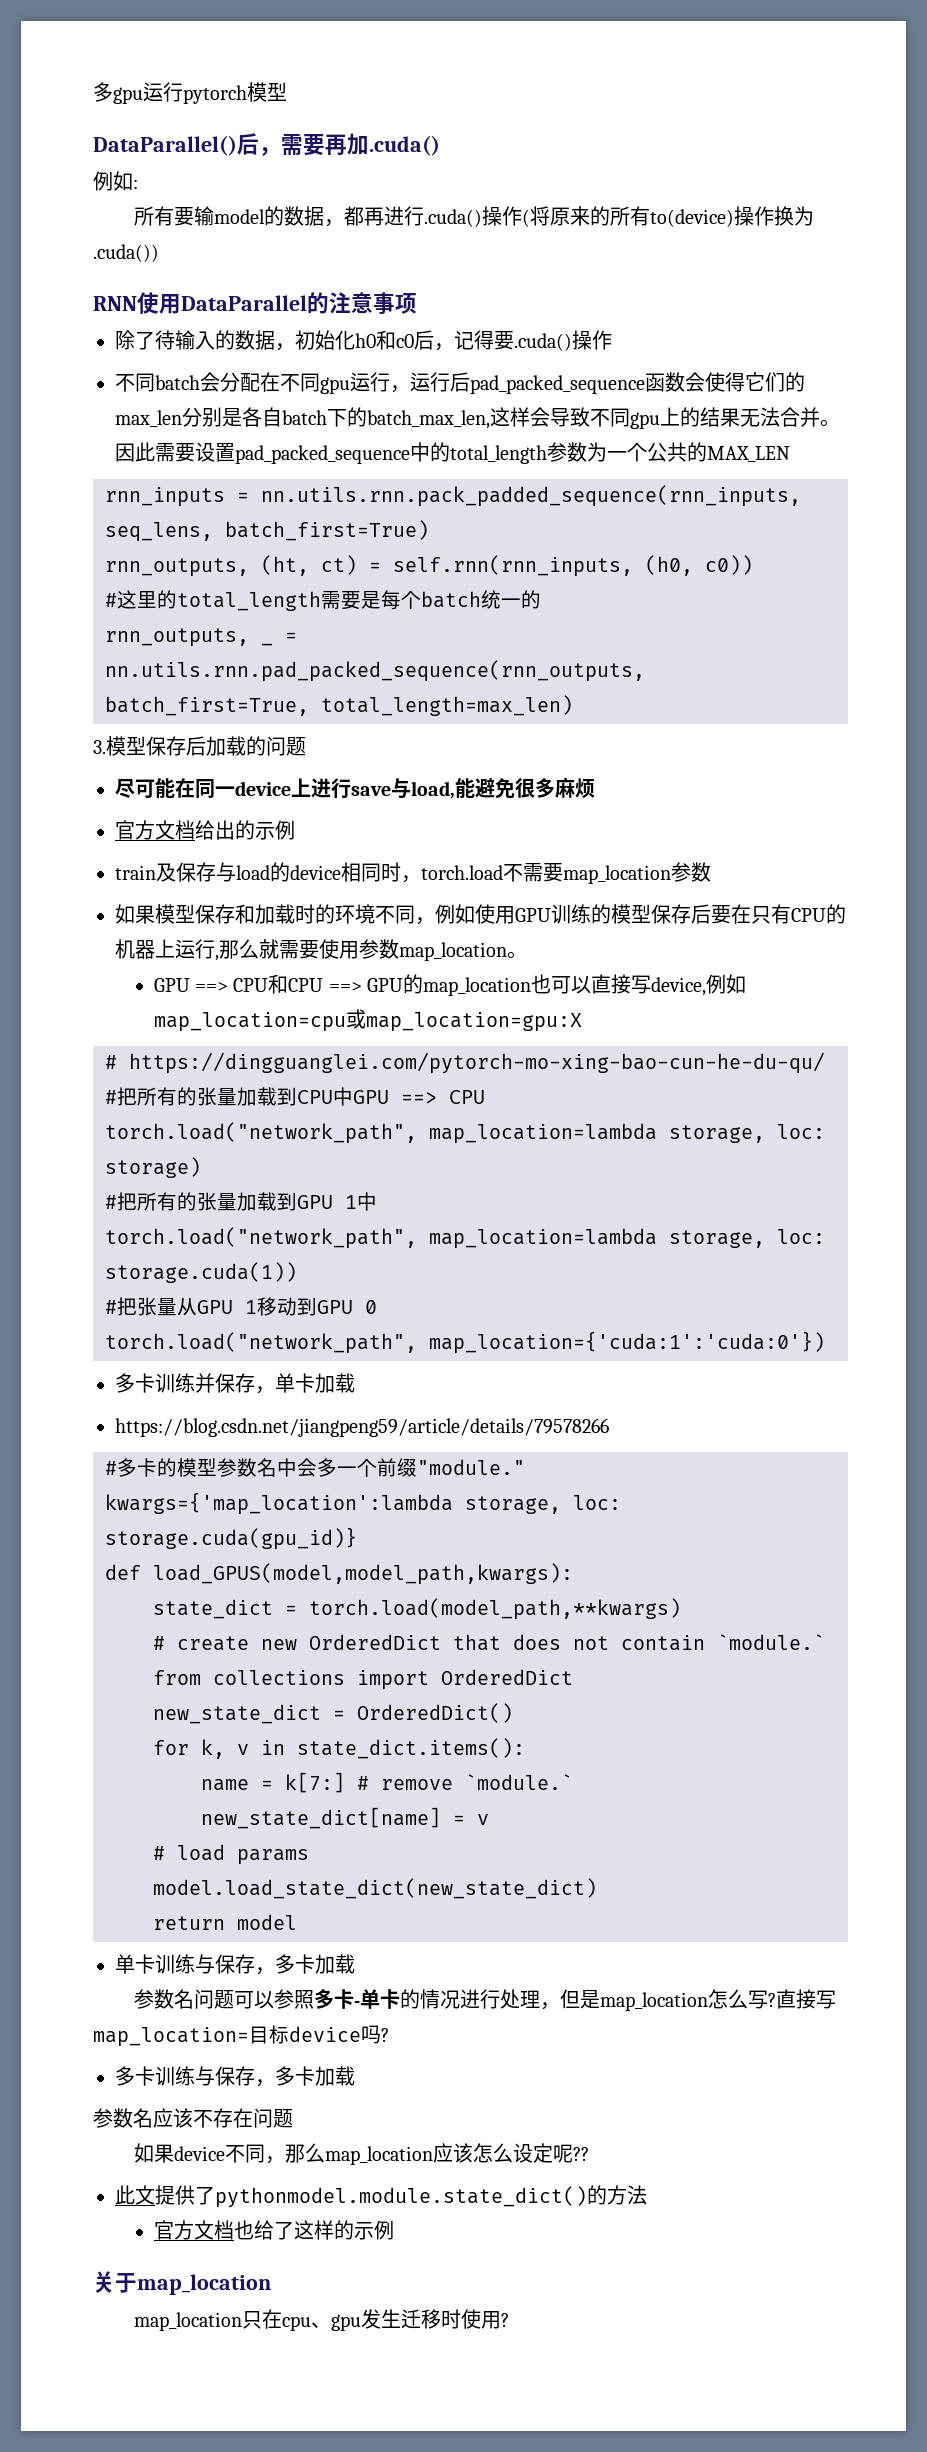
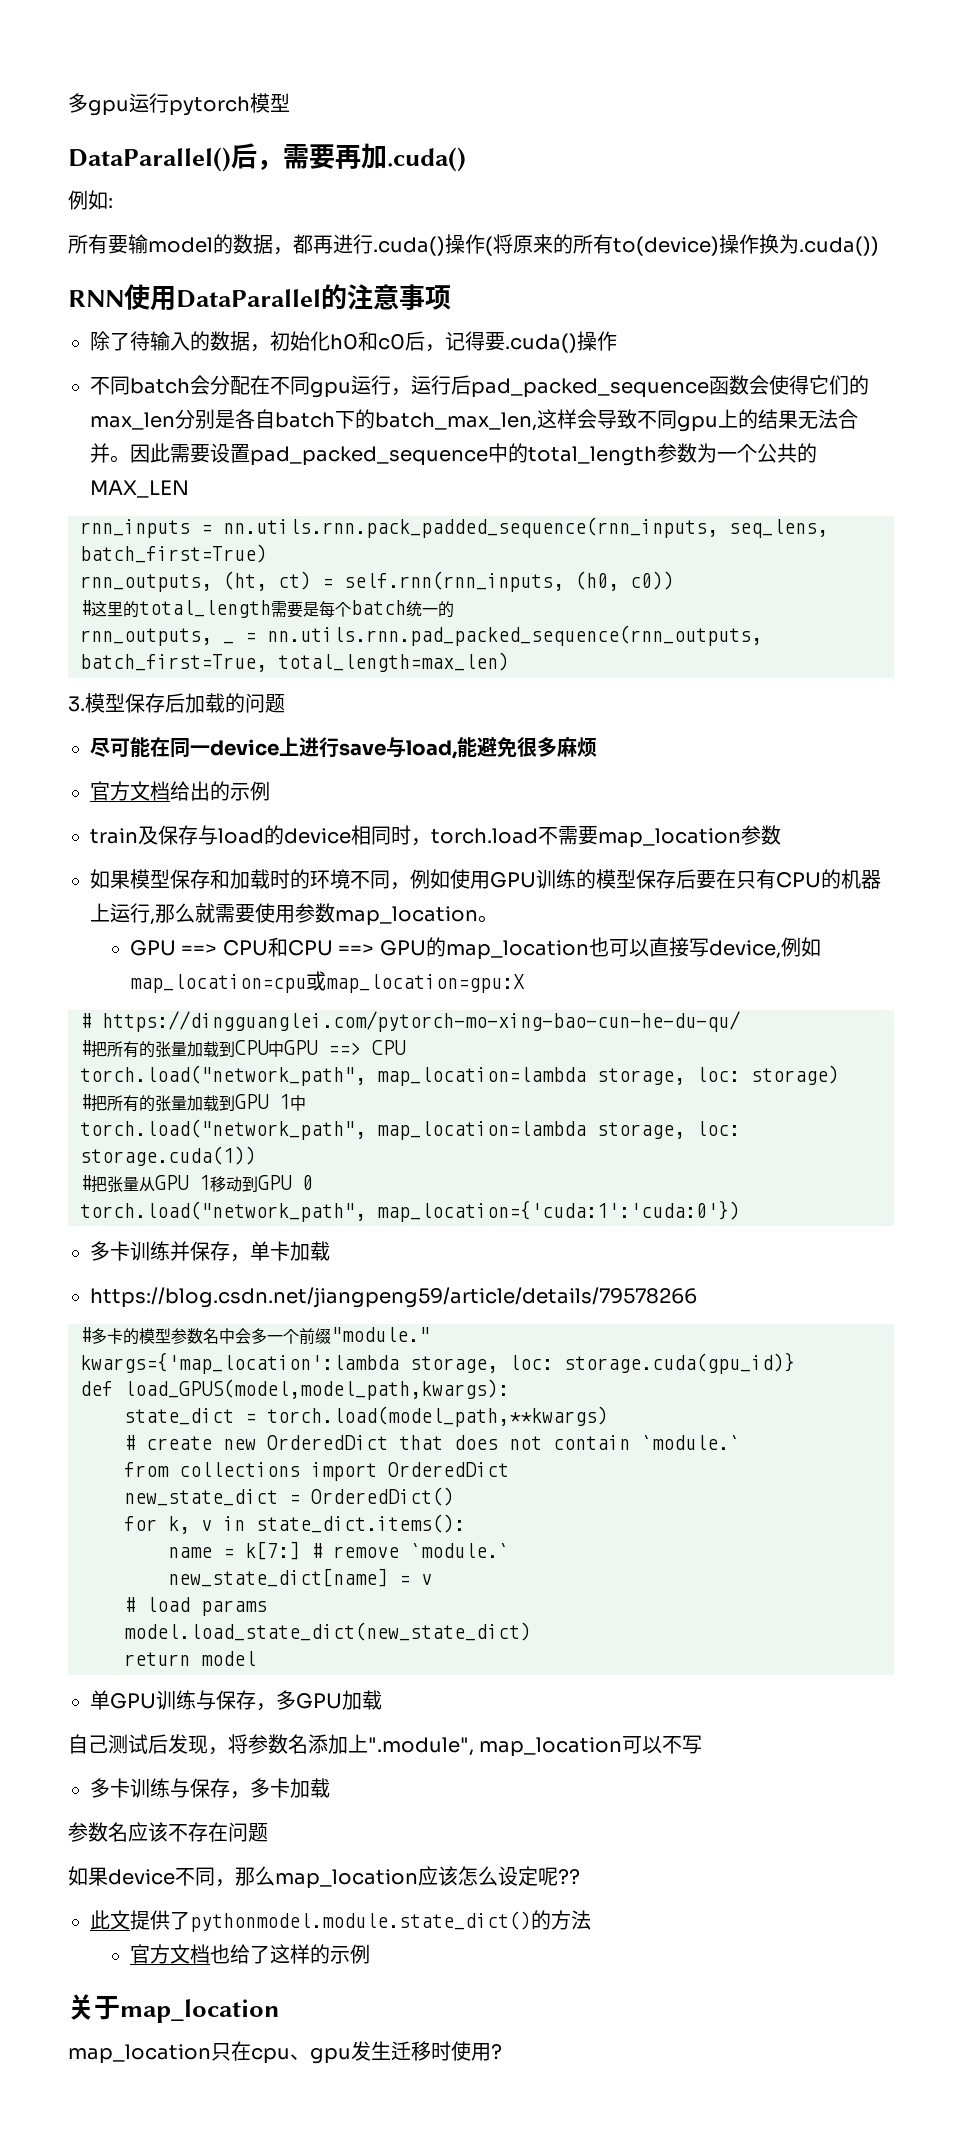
- 单卡训练与保存，多卡加载
- 参数名问题可以参照多卡-单卡的情况进行处理，但是map_location怎么写?直接写map_location=目标device吗?
+ 单GPU训练与保存，多GPU加载
+ 自己测试后发现，将参数名添加上".module", map_location可以不写

